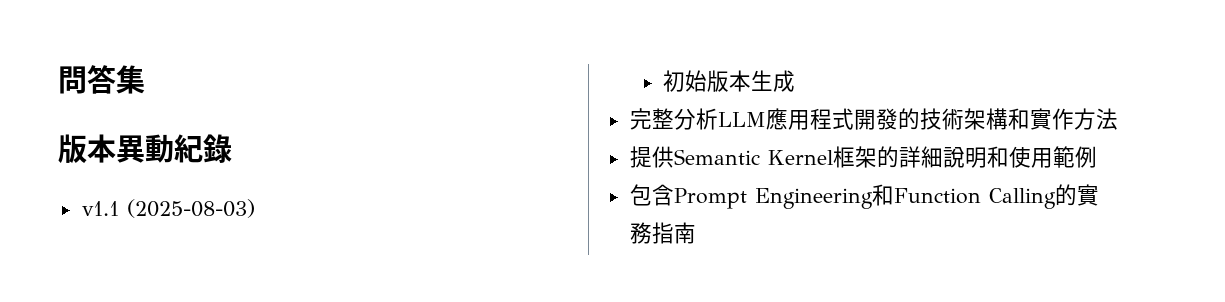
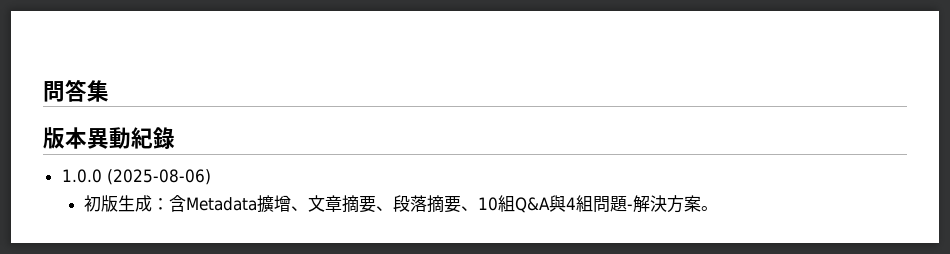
- v1.1 (2025-08-03)
+ 1.0.0 (2025-08-06)
- 初始版本生成
- 完整分析LLM應用程式開發的技術架構和實作方法
- 提供Semantic Kernel框架的詳細說明和使用範例
- 包含Prompt Engineering和Function Calling的實務指南
+ 初版生成：含Metadata擴增、文章摘要、段落摘要、10組Q&A與4組問題-解決方案。

